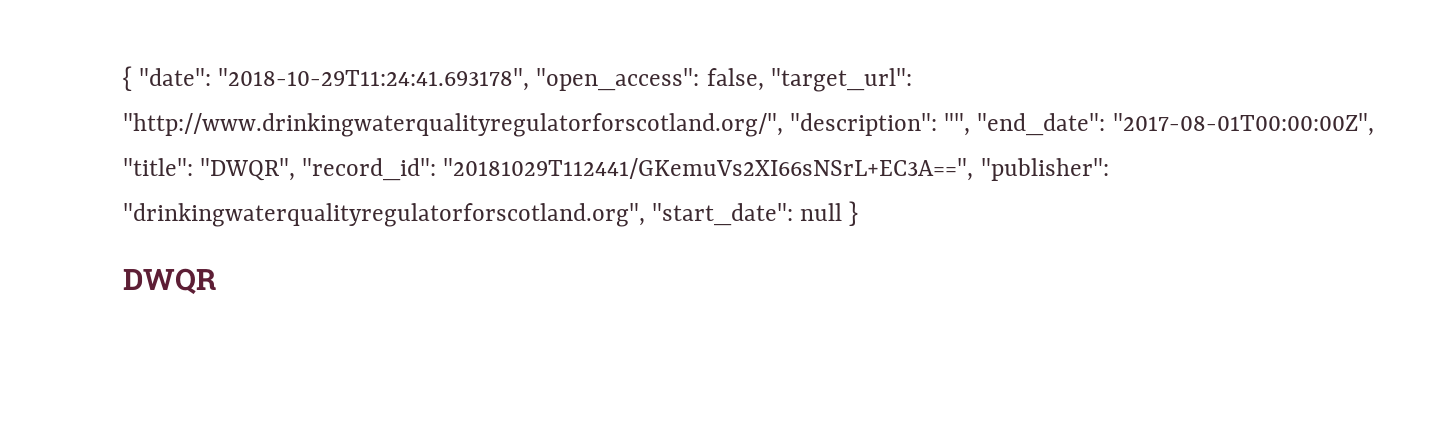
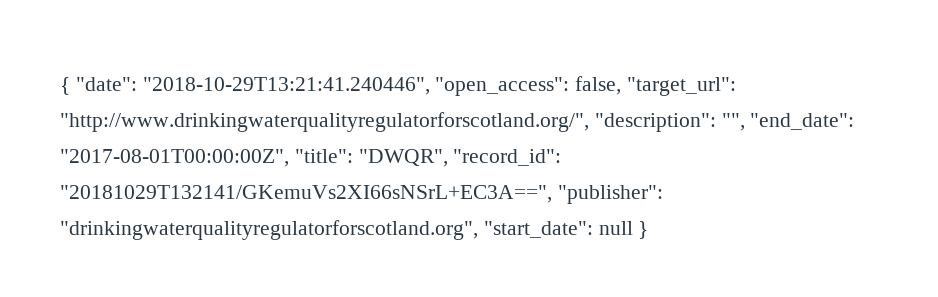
- { "date": "2018-10-29T11:24:41.693178", "open_access": false, "target_url": "http://www.drinkingwaterqualityregulatorforscotland.org/", "description": "", "end_date": "2017-08-01T00:00:00Z", "title": "DWQR", "record_id": "20181029T112441/GKemuVs2XI66sNSrL+EC3A==", "publisher": "drinkingwaterqualityregulatorforscotland.org", "start_date": null }
+ { "date": "2018-10-29T13:21:41.240446", "open_access": false, "target_url": "http://www.drinkingwaterqualityregulatorforscotland.org/", "description": "", "end_date": "2017-08-01T00:00:00Z", "title": "DWQR", "record_id": "20181029T132141/GKemuVs2XI66sNSrL+EC3A==", "publisher": "drinkingwaterqualityregulatorforscotland.org", "start_date": null }
- DWQR

